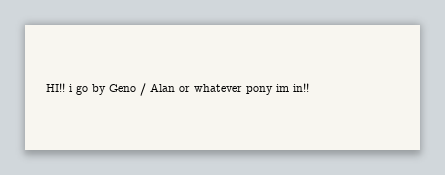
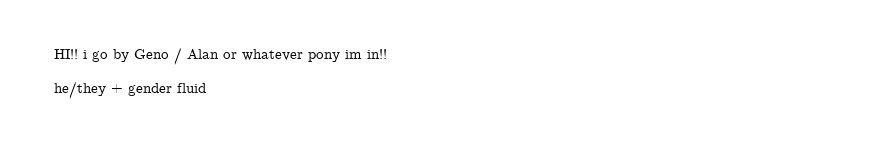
+ he/they + gender fluid

